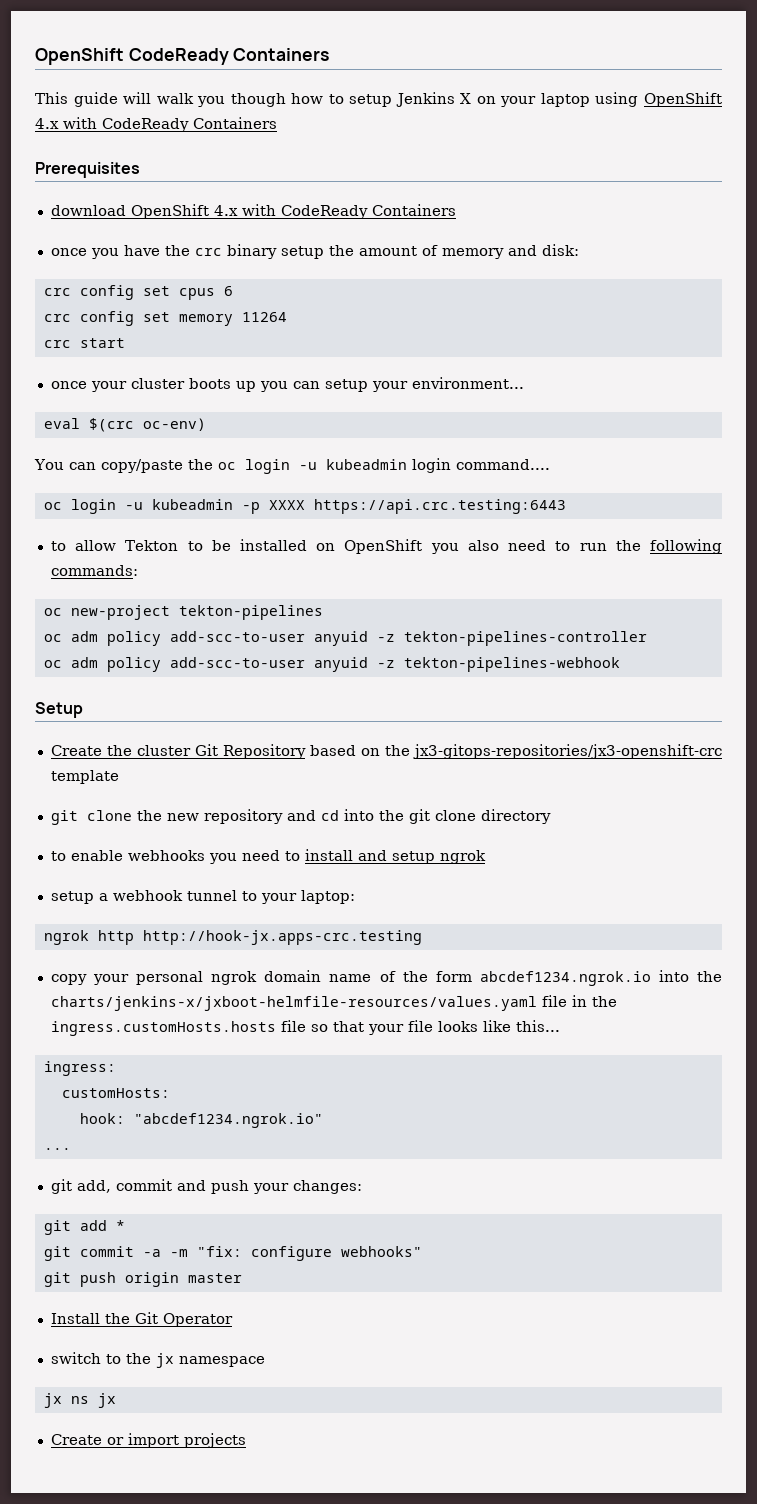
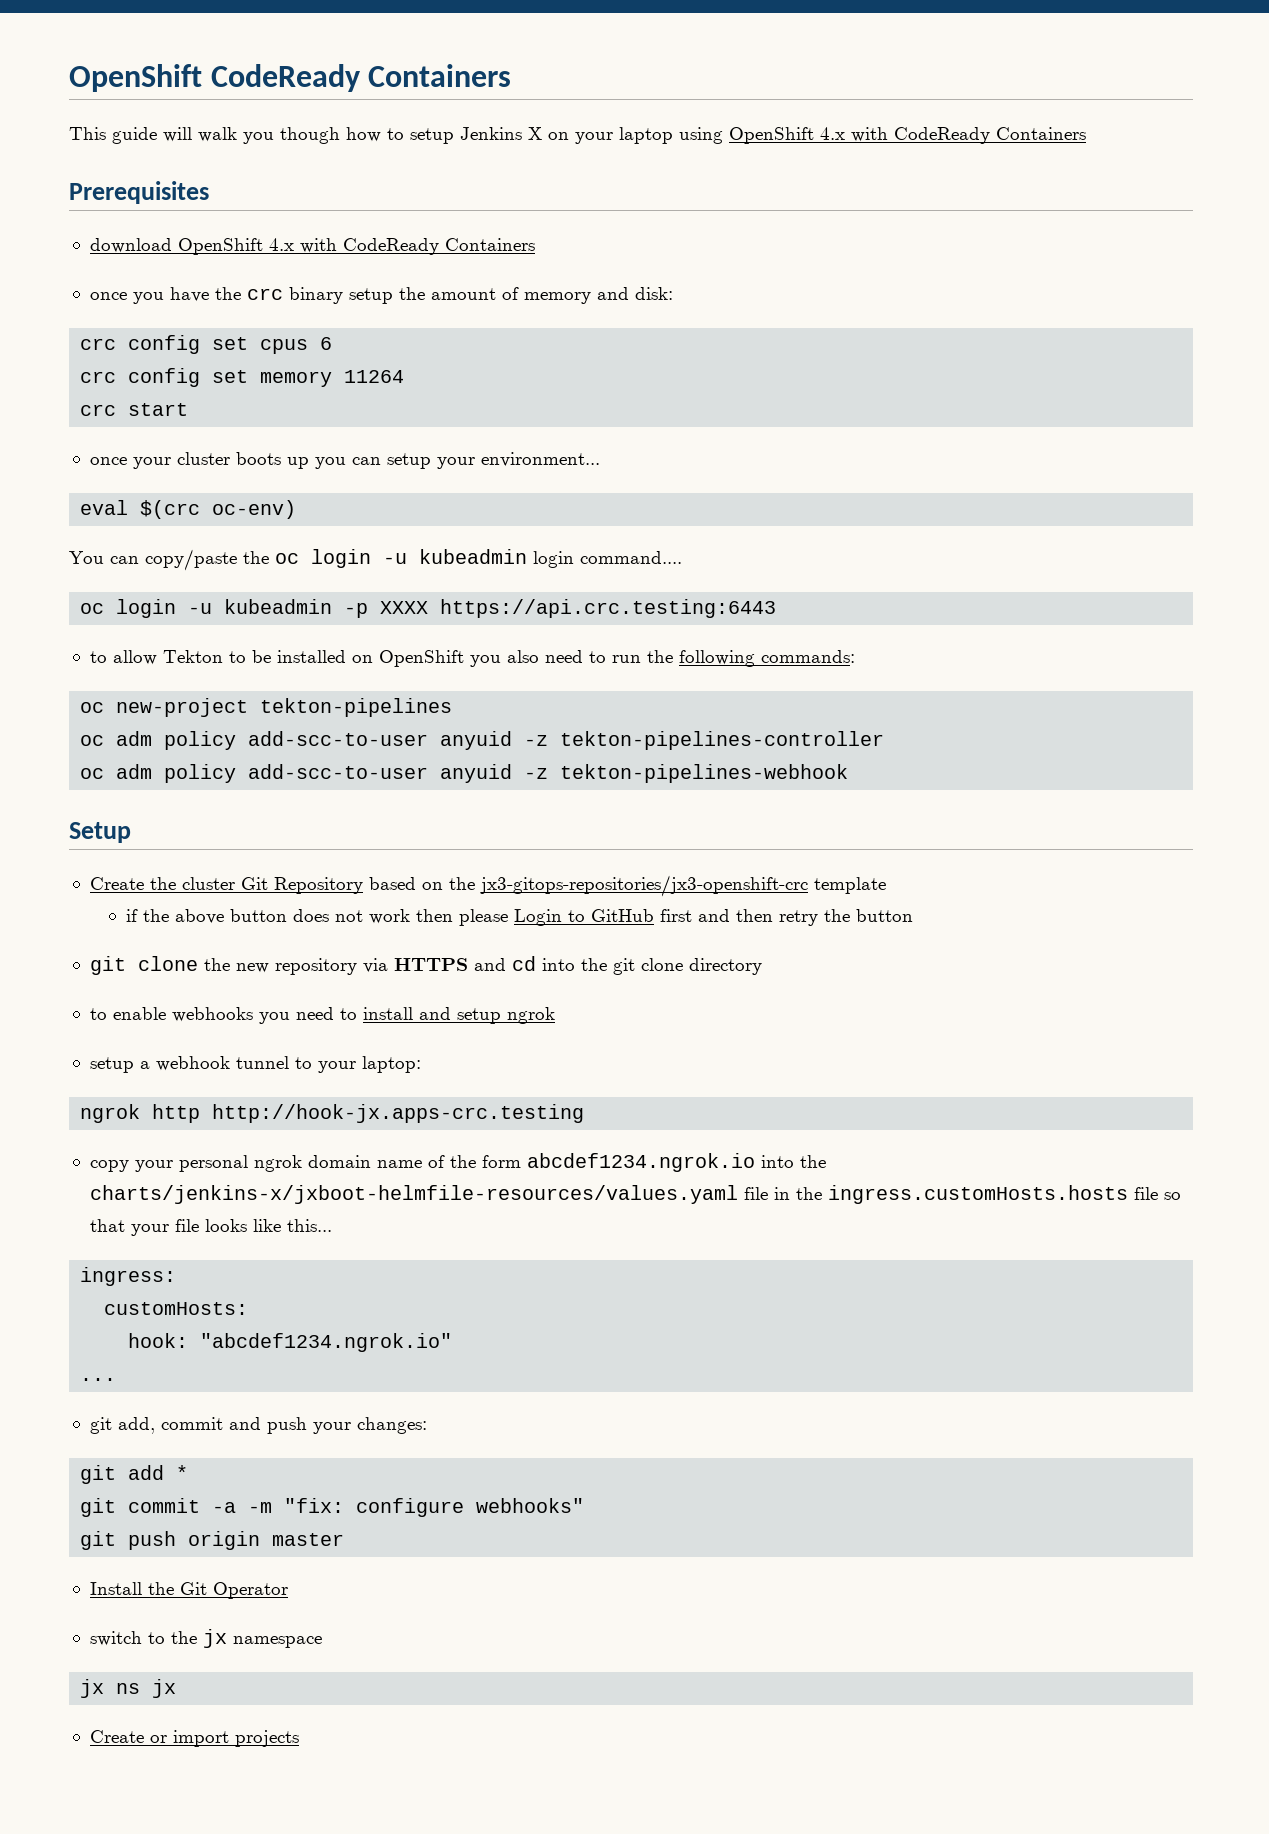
+ if the above button does not work then please Login to GitHub first and then retry the button
- git clone the new repository and cd into the git clone directory
+ git clone the new repository via HTTPS and cd into the git clone directory

